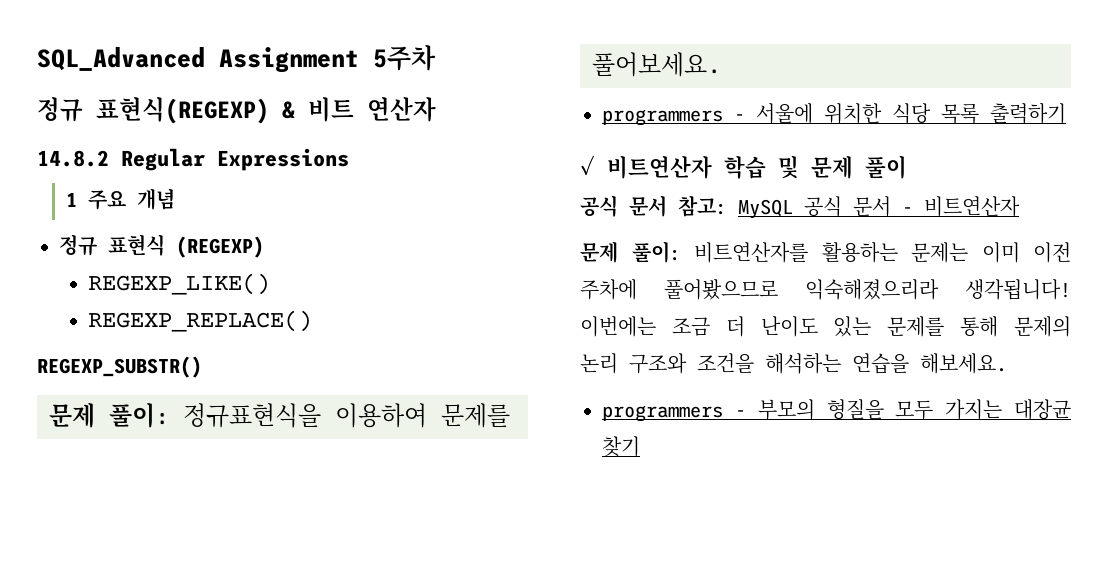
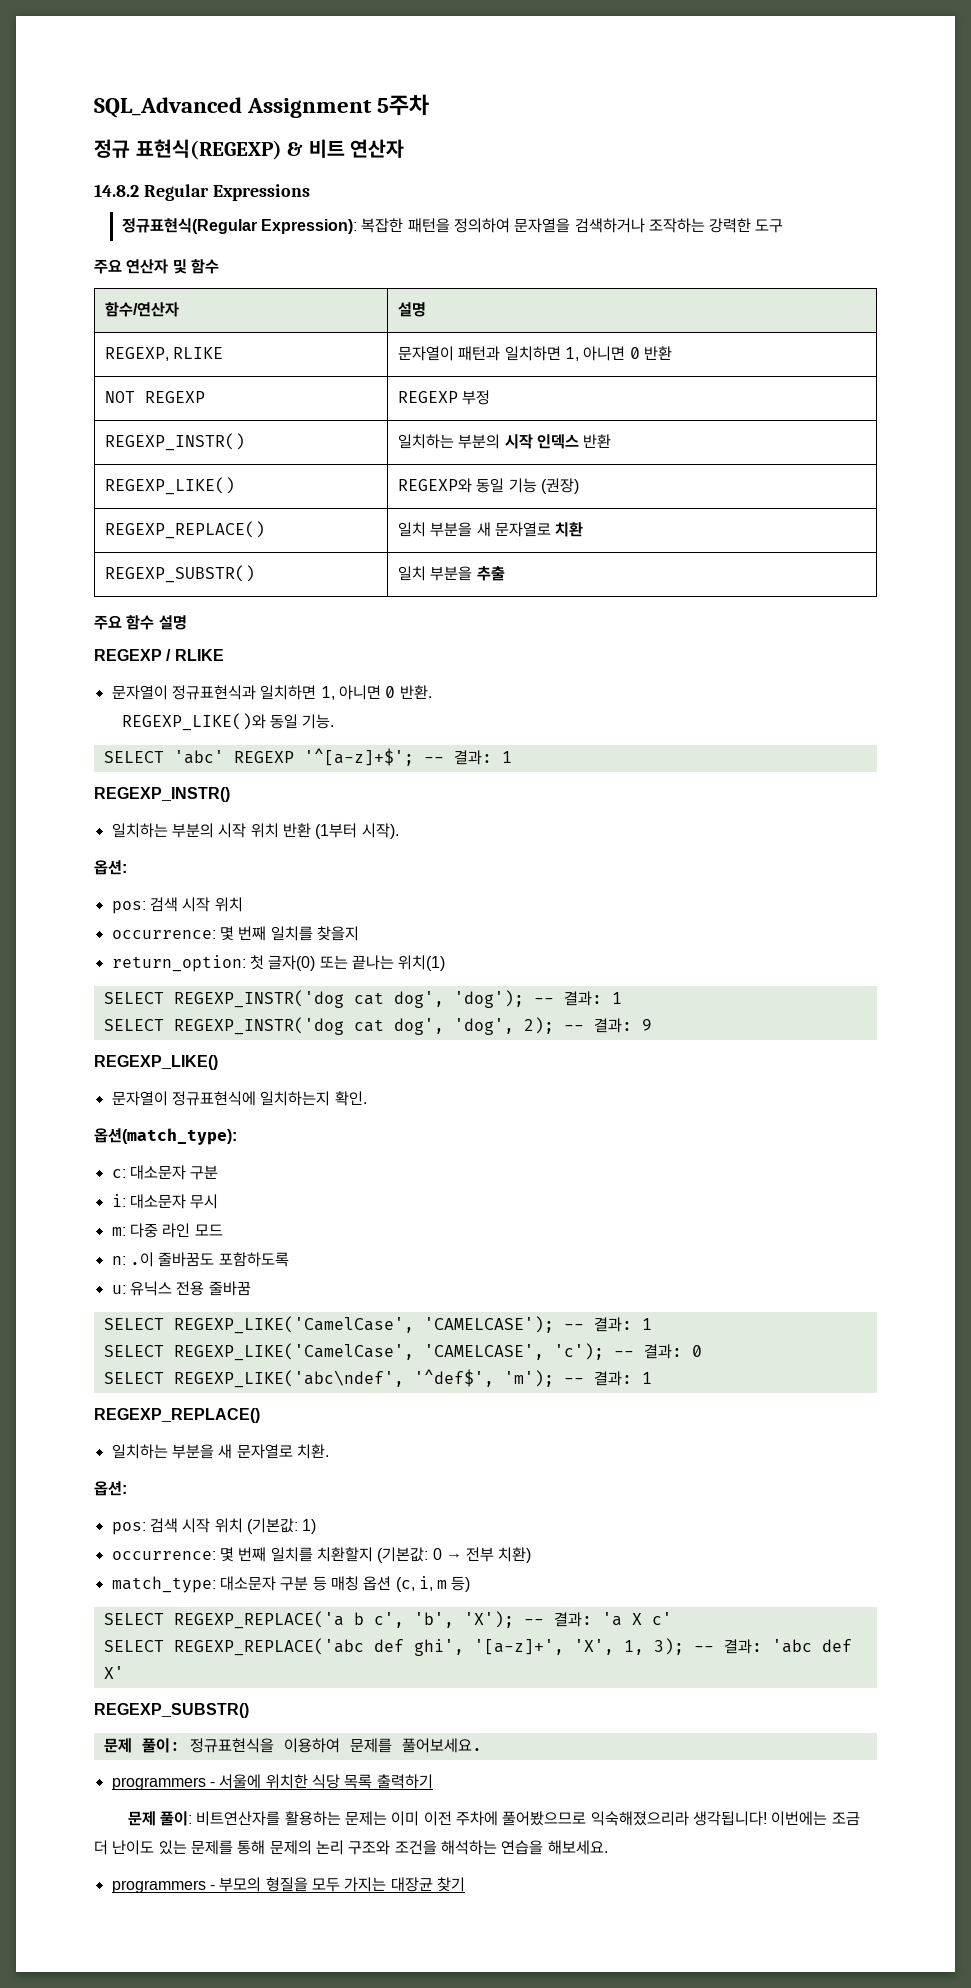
- 1 주요 개념
- 정규 표현식 (REGEXP)
+ 정규표현식(Regular Expression): 복잡한 패턴을 정의하여 문자열을 검색하거나 조작하는 강력한 도구
+ 주요 연산자 및 함수
+ 함수/연산자 | 설명
+ REGEXP, RLIKE | 문자열이 패턴과 일치하면 1, 아니면 0 반환
+ NOT REGEXP | REGEXP 부정
+ REGEXP_INSTR() | 일치하는 부분의 시작 인덱스 반환
+ REGEXP_LIKE() | REGEXP와 동일 기능 (권장)
+ REGEXP_REPLACE() | 일치 부분을 새 문자열로 치환
+ REGEXP_SUBSTR() | 일치 부분을 추출
+ 주요 함수 설명
+ REGEXP / RLIKE
+ 문자열이 정규표현식과 일치하면 1, 아니면 0 반환.
+ REGEXP_LIKE()와 동일 기능.
+ SELECT 'abc' REGEXP '^[a-z]+$'; -- 결과: 1
+ REGEXP_INSTR()
+ 일치하는 부분의 시작 위치 반환 (1부터 시작).
+ 옵션:
+ pos: 검색 시작 위치
+ occurrence: 몇 번째 일치를 찾을지
+ return_option: 첫 글자(0) 또는 끝나는 위치(1)
+ SELECT REGEXP_INSTR('dog cat dog', 'dog'); -- 결과: 1
+ SELECT REGEXP_INSTR('dog cat dog', 'dog', 2); -- 결과: 9
  REGEXP_LIKE()
+ 문자열이 정규표현식에 일치하는지 확인.
+ 옵션(match_type):
+ c: 대소문자 구분
+ i: 대소문자 무시
+ m: 다중 라인 모드
+ n: .이 줄바꿈도 포함하도록
+ u: 유닉스 전용 줄바꿈
+ SELECT REGEXP_LIKE('CamelCase', 'CAMELCASE'); -- 결과: 1
+ SELECT REGEXP_LIKE('CamelCase', 'CAMELCASE', 'c'); -- 결과: 0
+ SELECT REGEXP_LIKE('abc\ndef', '^def$', 'm'); -- 결과: 1
  REGEXP_REPLACE()
+ 일치하는 부분을 새 문자열로 치환.
+ 옵션:
+ pos: 검색 시작 위치 (기본값: 1)
+ occurrence: 몇 번째 일치를 치환할지 (기본값: 0 → 전부 치환)
+ match_type: 대소문자 구분 등 매칭 옵션 (c, i, m 등)
+ SELECT REGEXP_REPLACE('a b c', 'b', 'X'); -- 결과: 'a X c'
+ SELECT REGEXP_REPLACE('abc def ghi', '[a-z]+', 'X', 1, 3); -- 결과: 'abc def X'
- ✓ 비트연산자 학습 및 문제 풀이
- 공식 문서 참고: MySQL 공식 문서 - 비트연산자

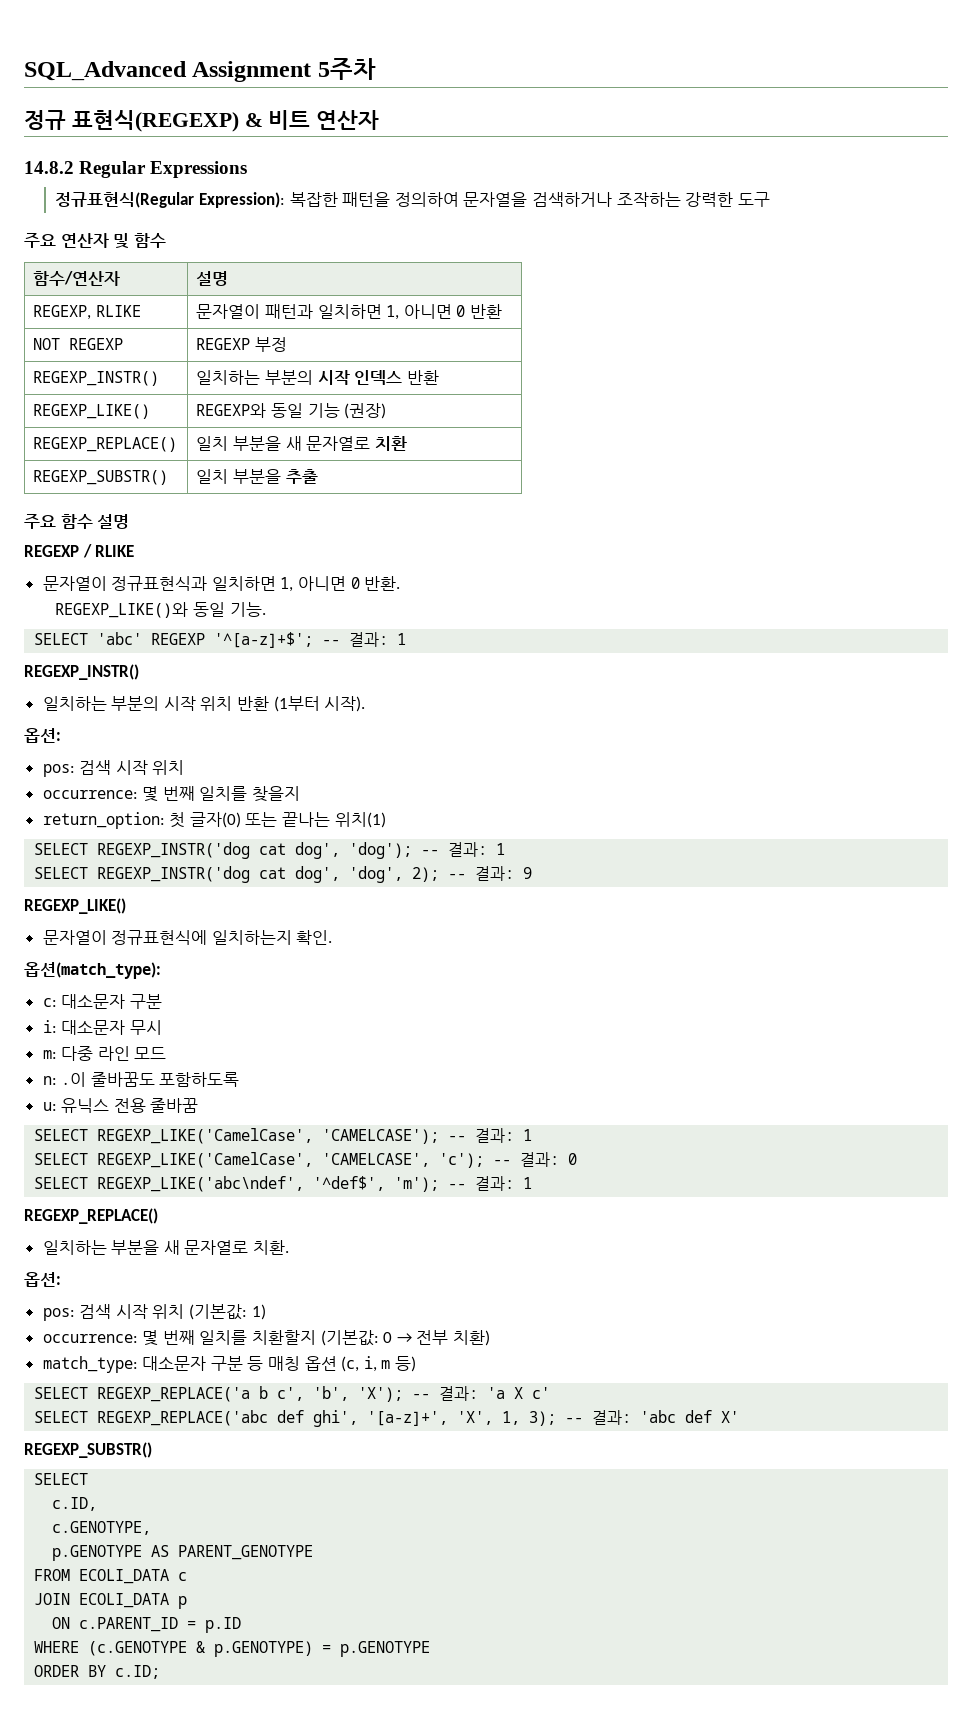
  SELECT REGEXP_REPLACE('abc def ghi', '[a-z]+', 'X', 1, 3); -- 결과: 'abc def X'
  REGEXP_SUBSTR()
- 문제 풀이: 정규표현식을 이용하여 문제를 풀어보세요.
- programmers - 서울에 위치한 식당 목록 출력하기
- 문제 풀이: 비트연산자를 활용하는 문제는 이미 이전 주차에 풀어봤으므로 익숙해졌으리라 생각됩니다! 이번에는 조금 더 난이도 있는 문제를 통해 문제의 논리 구조와 조건을 해석하는 연습을 해보세요.
- programmers - 부모의 형질을 모두 가지는 대장균 찾기
+ SELECT
+ c.ID,
+ c.GENOTYPE,
+ p.GENOTYPE AS PARENT_GENOTYPE
+ FROM ECOLI_DATA c
+ JOIN ECOLI_DATA p
+ ON c.PARENT_ID = p.ID
+ WHERE (c.GENOTYPE & p.GENOTYPE) = p.GENOTYPE
+ ORDER BY c.ID;

